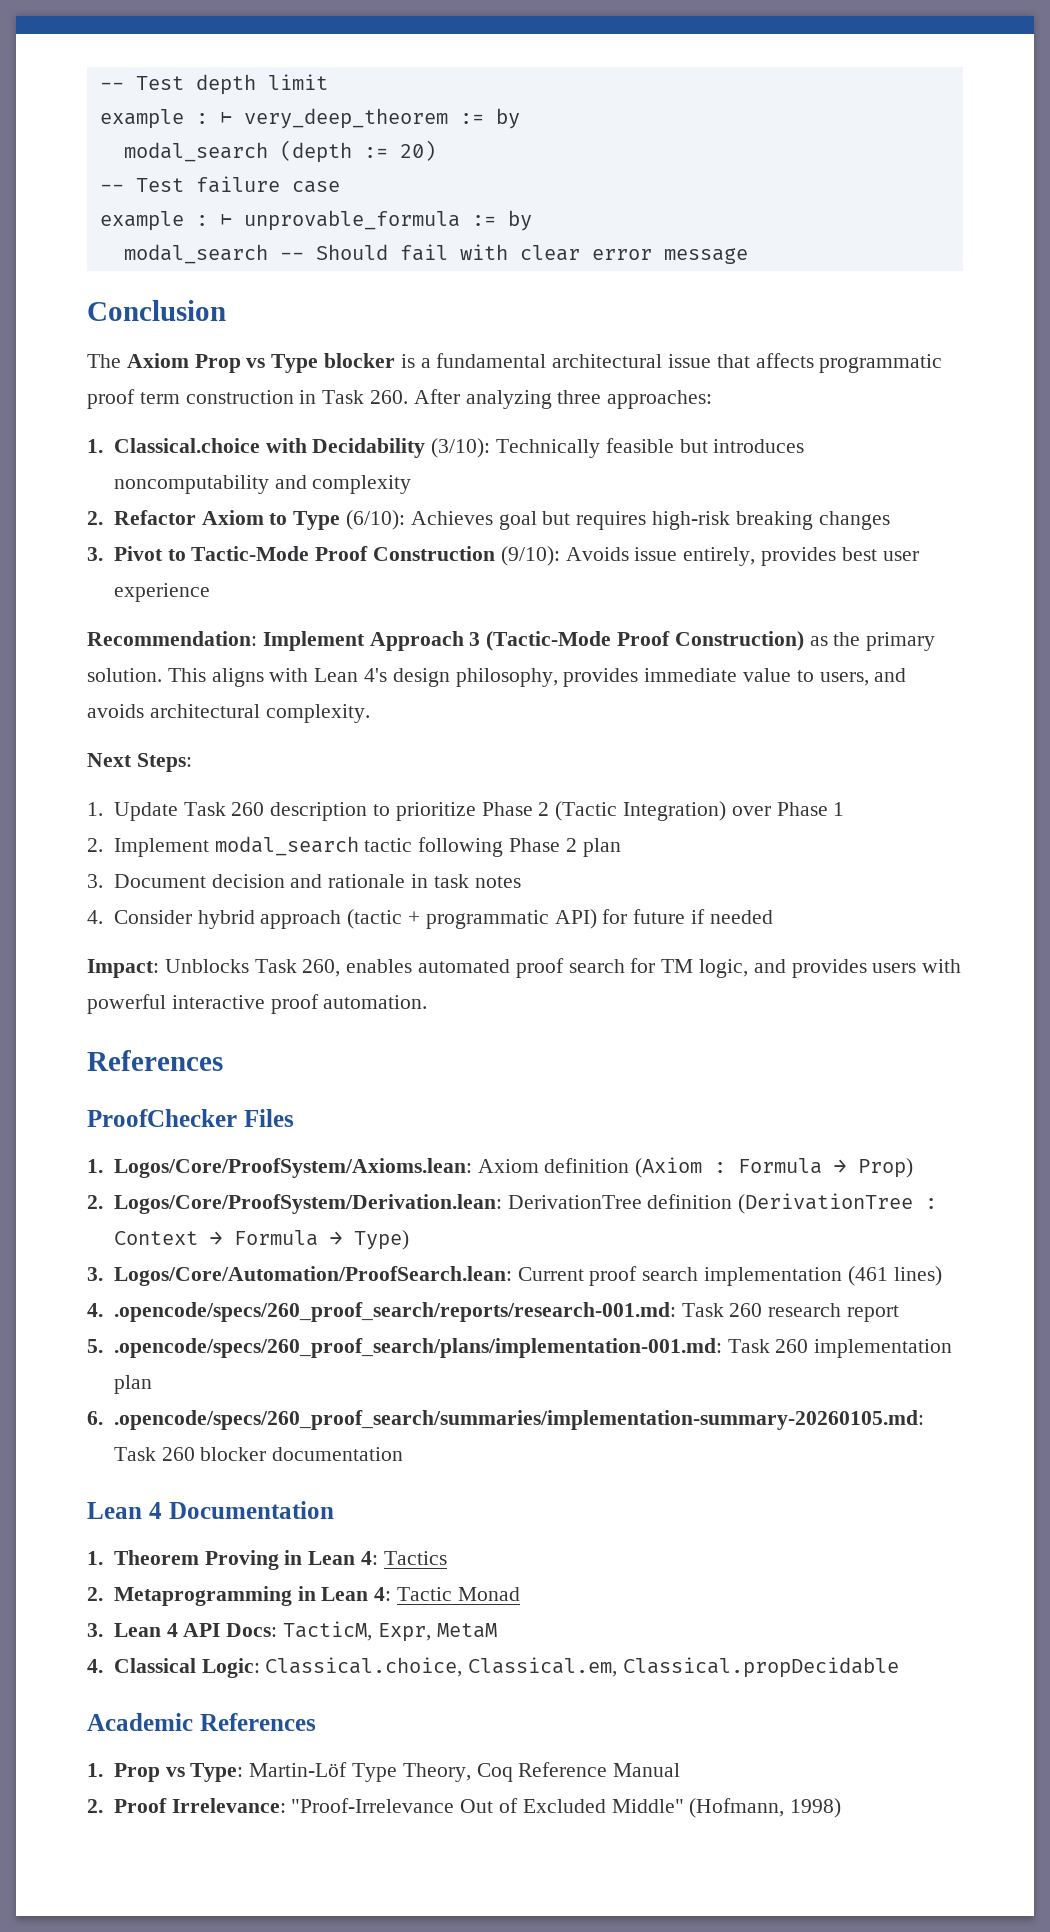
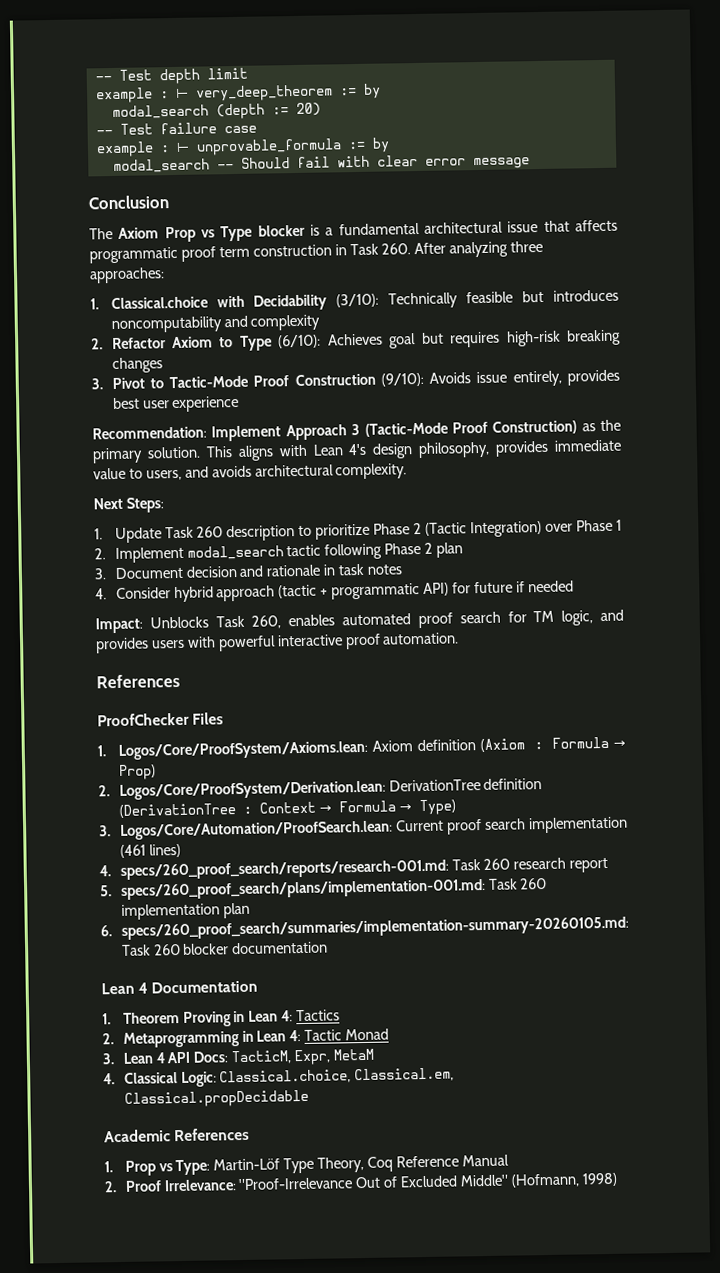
- 4. .opencode/specs/260_proof_search/reports/research-001.md: Task 260 research report
+ 4. specs/260_proof_search/reports/research-001.md: Task 260 research report
- 5. .opencode/specs/260_proof_search/plans/implementation-001.md: Task 260 implementation plan
+ 5. specs/260_proof_search/plans/implementation-001.md: Task 260 implementation plan
- 6. .opencode/specs/260_proof_search/summaries/implementation-summary-20260105.md: Task 260 blocker documentation
+ 6. specs/260_proof_search/summaries/implementation-summary-20260105.md: Task 260 blocker documentation

